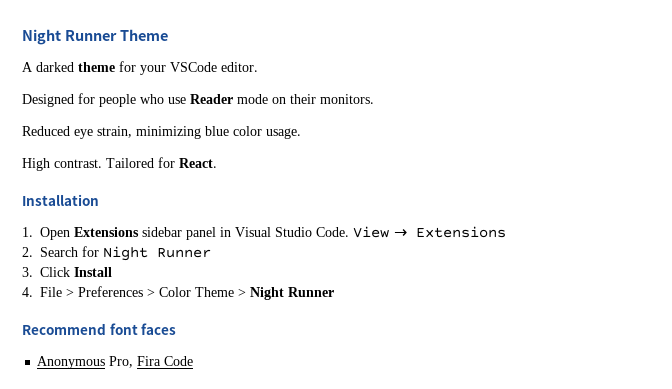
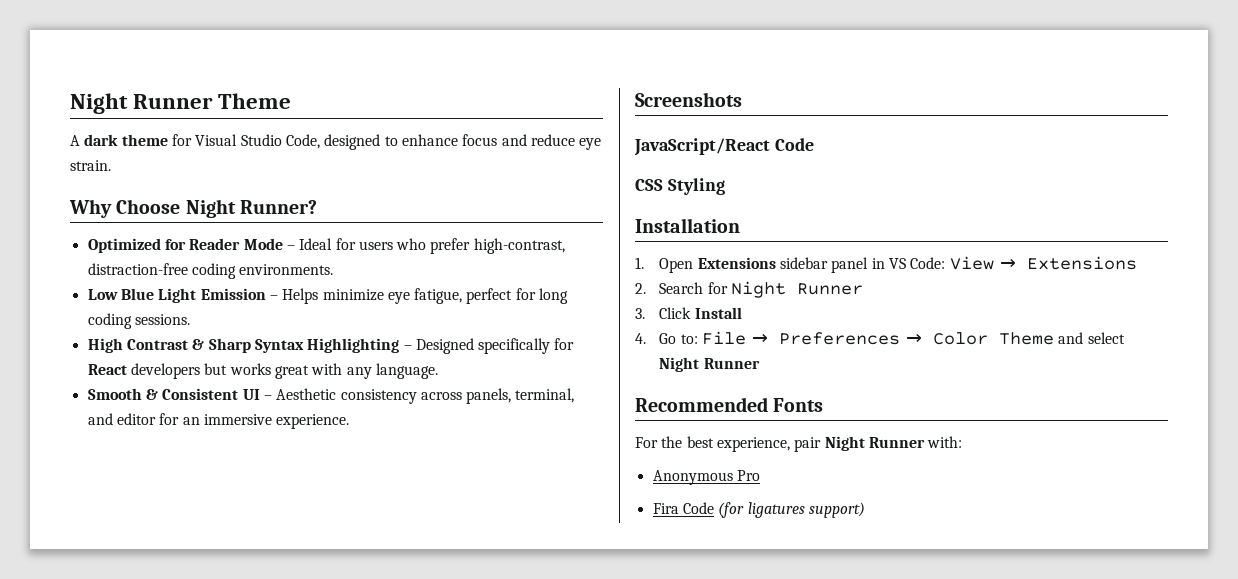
- A darked theme for your VSCode editor.
- Designed for people who use Reader mode on their monitors.
- Reduced eye strain, minimizing blue color usage.
- High contrast. Tailored for React.
+ A dark theme for Visual Studio Code, designed to enhance focus and reduce eye strain.
+ Why Choose Night Runner?
+ Optimized for Reader Mode – Ideal for users who prefer high-contrast, distraction-free coding environments.
+ Low Blue Light Emission – Helps minimize eye fatigue, perfect for long coding sessions.
+ High Contrast & Sharp Syntax Highlighting – Designed specifically for React developers but works great with any language.
+ Smooth & Consistent UI – Aesthetic consistency across panels, terminal, and editor for an immersive experience.
+ Screenshots
+ JavaScript/React Code
+ CSS Styling
- 1. Open Extensions sidebar panel in Visual Studio Code. View → Extensions
+ 1. Open Extensions sidebar panel in VS Code: View → Extensions
- 4. File > Preferences > Color Theme > Night Runner
- Recommend font faces
+ 4. Go to: File → Preferences → Color Theme and select Night Runner
+ Recommended Fonts
+ For the best experience, pair Night Runner with:
- Anonymous Pro, Fira Code
+ Anonymous Pro
+ Fira Code (for ligatures support)

